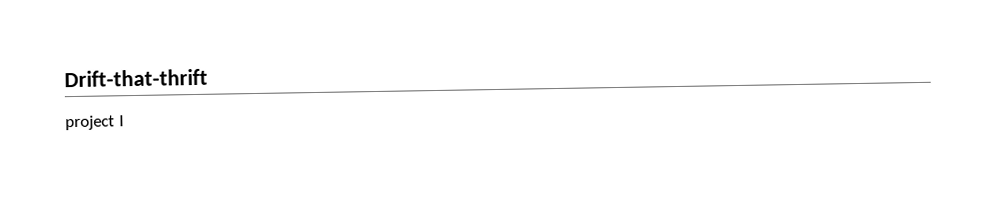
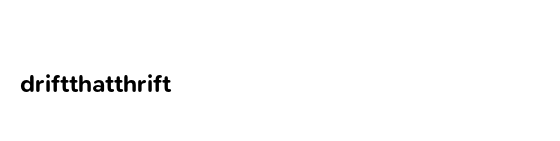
- Drift-that-thrift
- project I
+ driftthatthrift

